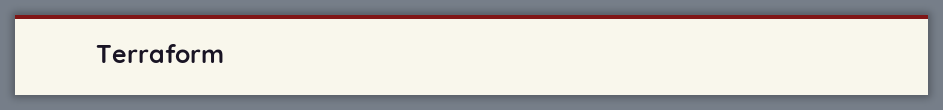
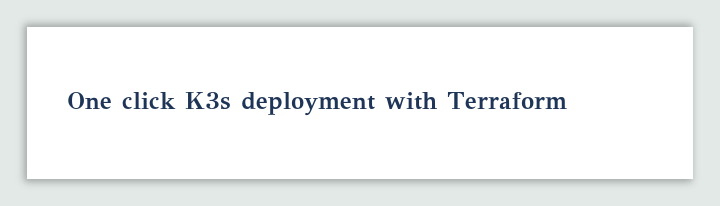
- Terraform
+ One click K3s deployment with Terraform

